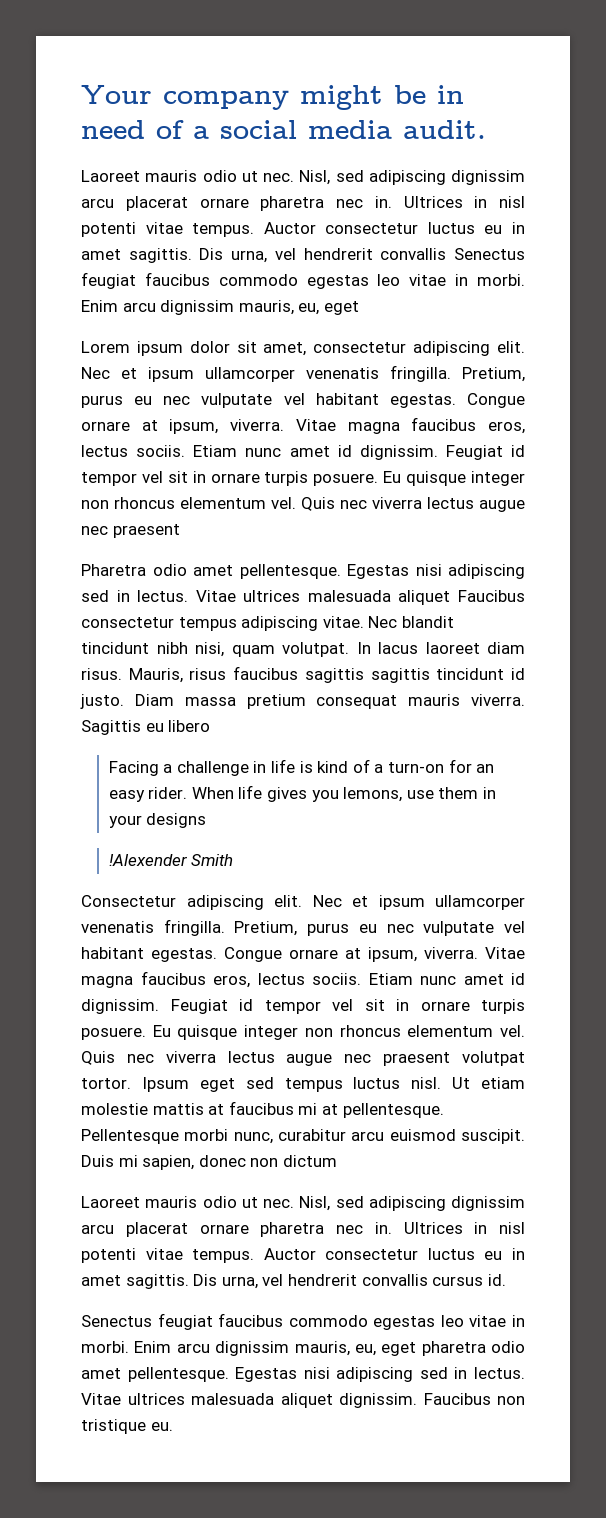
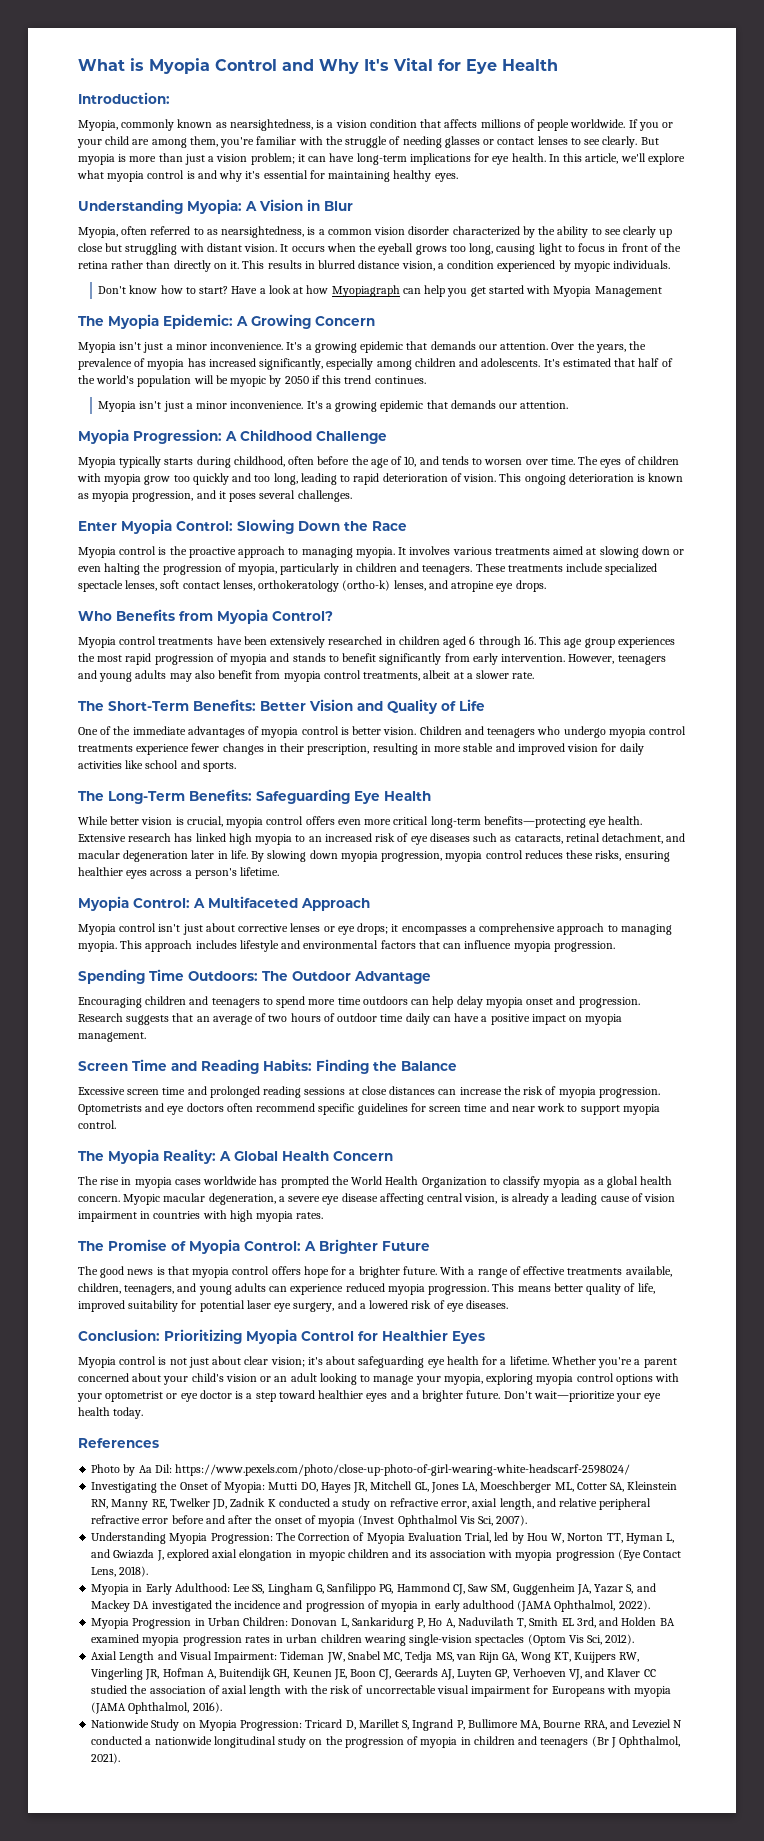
- Your company might be in need of a social media audit.
- Laoreet mauris odio ut nec. Nisl, sed adipiscing dignissim arcu placerat ornare pharetra nec in. Ultrices in nisl potenti vitae tempus. Auctor consectetur luctus eu in amet sagittis. Dis urna, vel hendrerit convallis Senectus feugiat faucibus commodo egestas leo vitae in morbi. Enim arcu dignissim mauris, eu, eget
- Lorem ipsum dolor sit amet, consectetur adipiscing elit. Nec et ipsum ullamcorper venenatis fringilla. Pretium, purus eu nec vulputate vel habitant egestas. Congue ornare at ipsum, viverra. Vitae magna faucibus eros, lectus sociis. Etiam nunc amet id dignissim. Feugiat id tempor vel sit in ornare turpis posuere. Eu quisque integer non rhoncus elementum vel. Quis nec viverra lectus augue nec praesent
- Pharetra odio amet pellentesque. Egestas nisi adipiscing sed in lectus. Vitae ultrices malesuada aliquet Faucibus consectetur tempus adipiscing vitae. Nec blandit tincidunt nibh nisi, quam volutpat. In lacus laoreet diam risus. Mauris, risus faucibus sagittis sagittis tincidunt id justo. Diam massa pretium consequat mauris viverra. Sagittis eu libero
- Facing a challenge in life is kind of a turn-on for an easy rider. When life gives you lemons, use them in your designs
- !Alexender Smith
- Consectetur adipiscing elit. Nec et ipsum ullamcorper venenatis fringilla. Pretium, purus eu nec vulputate vel habitant egestas. Congue ornare at ipsum, viverra. Vitae magna faucibus eros, lectus sociis. Etiam nunc amet id dignissim. Feugiat id tempor vel sit in ornare turpis posuere. Eu quisque integer non rhoncus elementum vel. Quis nec viverra lectus augue nec praesent volutpat tortor. Ipsum eget sed tempus luctus nisl. Ut etiam molestie mattis at faucibus mi at pellentesque. Pellentesque morbi nunc, curabitur arcu euismod suscipit. Duis mi sapien, donec non dictum
- Laoreet mauris odio ut nec. Nisl, sed adipiscing dignissim arcu placerat ornare pharetra nec in. Ultrices in nisl potenti vitae tempus. Auctor consectetur luctus eu in amet sagittis. Dis urna, vel hendrerit convallis cursus id.
- Senectus feugiat faucibus commodo egestas leo vitae in morbi. Enim arcu dignissim mauris, eu, eget pharetra odio amet pellentesque. Egestas nisi adipiscing sed in lectus. Vitae ultrices malesuada aliquet dignissim. Faucibus non tristique eu.
+ What is Myopia Control and Why It's Vital for Eye Health
+ Introduction:
+ Myopia, commonly known as nearsightedness, is a vision condition that affects millions of people worldwide. If you or your child are among them, you're familiar with the struggle of needing glasses or contact lenses to see clearly. But myopia is more than just a vision problem; it can have long-term implications for eye health. In this article, we'll explore what myopia control is and why it's essential for maintaining healthy eyes.
+ Understanding Myopia: A Vision in Blur
+ Myopia, often referred to as nearsightedness, is a common vision disorder characterized by the ability to see clearly up close but struggling with distant vision. It occurs when the eyeball grows too long, causing light to focus in front of the retina rather than directly on it. This results in blurred distance vision, a condition experienced by myopic individuals.
+ Don't know how to start? Have a look at how Myopiagraph can help you get started with Myopia Management
+ The Myopia Epidemic: A Growing Concern
+ Myopia isn't just a minor inconvenience. It's a growing epidemic that demands our attention. Over the years, the prevalence of myopia has increased significantly, especially among children and adolescents. It's estimated that half of the world's population will be myopic by 2050 if this trend continues.
+ Myopia isn't just a minor inconvenience. It's a growing epidemic that demands our attention.
+ Myopia Progression: A Childhood Challenge
+ Myopia typically starts during childhood, often before the age of 10, and tends to worsen over time. The eyes of children with myopia grow too quickly and too long, leading to rapid deterioration of vision. This ongoing deterioration is known as myopia progression, and it poses several challenges.
+ Enter Myopia Control: Slowing Down the Race
+ Myopia control is the proactive approach to managing myopia. It involves various treatments aimed at slowing down or even halting the progression of myopia, particularly in children and teenagers. These treatments include specialized spectacle lenses, soft contact lenses, orthokeratology (ortho-k) lenses, and atropine eye drops.
+ Who Benefits from Myopia Control?
+ Myopia control treatments have been extensively researched in children aged 6 through 16. This age group experiences the most rapid progression of myopia and stands to benefit significantly from early intervention. However, teenagers and young adults may also benefit from myopia control treatments, albeit at a slower rate.
+ The Short-Term Benefits: Better Vision and Quality of Life
+ One of the immediate advantages of myopia control is better vision. Children and teenagers who undergo myopia control treatments experience fewer changes in their prescription, resulting in more stable and improved vision for daily activities like school and sports.
+ The Long-Term Benefits: Safeguarding Eye Health
+ While better vision is crucial, myopia control offers even more critical long-term benefits—protecting eye health. Extensive research has linked high myopia to an increased risk of eye diseases such as cataracts, retinal detachment, and macular degeneration later in life. By slowing down myopia progression, myopia control reduces these risks, ensuring healthier eyes across a person's lifetime.
+ Myopia Control: A Multifaceted Approach
+ Myopia control isn't just about corrective lenses or eye drops; it encompasses a comprehensive approach to managing myopia. This approach includes lifestyle and environmental factors that can influence myopia progression.
+ Spending Time Outdoors: The Outdoor Advantage
+ Encouraging children and teenagers to spend more time outdoors can help delay myopia onset and progression. Research suggests that an average of two hours of outdoor time daily can have a positive impact on myopia management.
+ Screen Time and Reading Habits: Finding the Balance
+ Excessive screen time and prolonged reading sessions at close distances can increase the risk of myopia progression. Optometrists and eye doctors often recommend specific guidelines for screen time and near work to support myopia control.
+ The Myopia Reality: A Global Health Concern
+ The rise in myopia cases worldwide has prompted the World Health Organization to classify myopia as a global health concern. Myopic macular degeneration, a severe eye disease affecting central vision, is already a leading cause of vision impairment in countries with high myopia rates.
+ The Promise of Myopia Control: A Brighter Future
+ The good news is that myopia control offers hope for a brighter future. With a range of effective treatments available, children, teenagers, and young adults can experience reduced myopia progression. This means better quality of life, improved suitability for potential laser eye surgery, and a lowered risk of eye diseases.
+ Conclusion: Prioritizing Myopia Control for Healthier Eyes
+ Myopia control is not just about clear vision; it's about safeguarding eye health for a lifetime. Whether you're a parent concerned about your child's vision or an adult looking to manage your myopia, exploring myopia control options with your optometrist or eye doctor is a step toward healthier eyes and a brighter future. Don't wait—prioritize your eye health today.
+ References
+ Photo by Aa Dil: https://www.pexels.com/photo/close-up-photo-of-girl-wearing-white-headscarf-2598024/
+ Investigating the Onset of Myopia: Mutti DO, Hayes JR, Mitchell GL, Jones LA, Moeschberger ML, Cotter SA, Kleinstein RN, Manny RE, Twelker JD, Zadnik K conducted a study on refractive error, axial length, and relative peripheral refractive error before and after the onset of myopia (Invest Ophthalmol Vis Sci, 2007).
+ Understanding Myopia Progression: The Correction of Myopia Evaluation Trial, led by Hou W, Norton TT, Hyman L, and Gwiazda J, explored axial elongation in myopic children and its association with myopia progression (Eye Contact Lens, 2018).
+ Myopia in Early Adulthood: Lee SS, Lingham G, Sanfilippo PG, Hammond CJ, Saw SM, Guggenheim JA, Yazar S, and Mackey DA investigated the incidence and progression of myopia in early adulthood (JAMA Ophthalmol, 2022).
+ Myopia Progression in Urban Children: Donovan L, Sankaridurg P, Ho A, Naduvilath T, Smith EL 3rd, and Holden BA examined myopia progression rates in urban children wearing single-vision spectacles (Optom Vis Sci, 2012).
+ Axial Length and Visual Impairment: Tideman JW, Snabel MC, Tedja MS, van Rijn GA, Wong KT, Kuijpers RW, Vingerling JR, Hofman A, Buitendijk GH, Keunen JE, Boon CJ, Geerards AJ, Luyten GP, Verhoeven VJ, and Klaver CC studied the association of axial length with the risk of uncorrectable visual impairment for Europeans with myopia (JAMA Ophthalmol, 2016).
+ Nationwide Study on Myopia Progression: Tricard D, Marillet S, Ingrand P, Bullimore MA, Bourne RRA, and Leveziel N conducted a nationwide longitudinal study on the progression of myopia in children and teenagers (Br J Ophthalmol, 2021).

